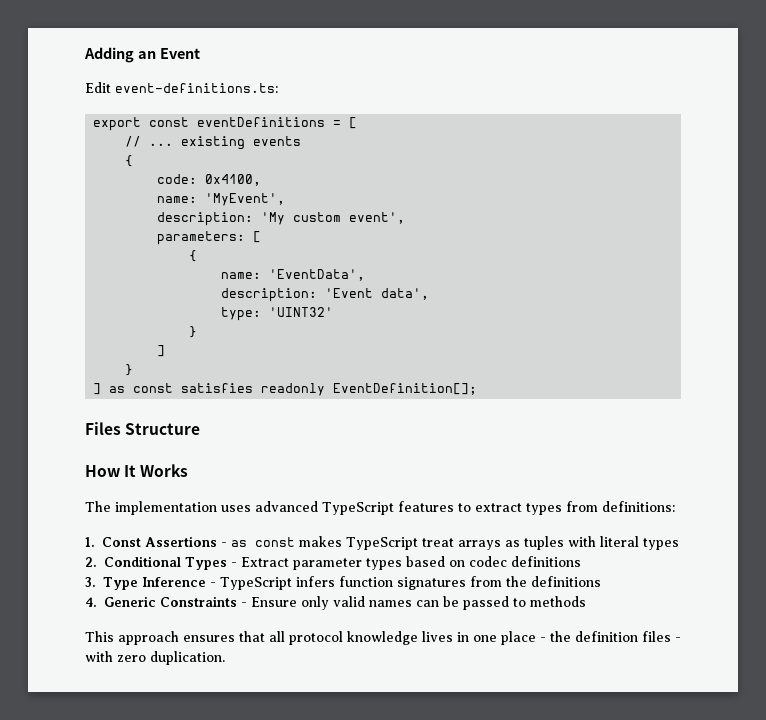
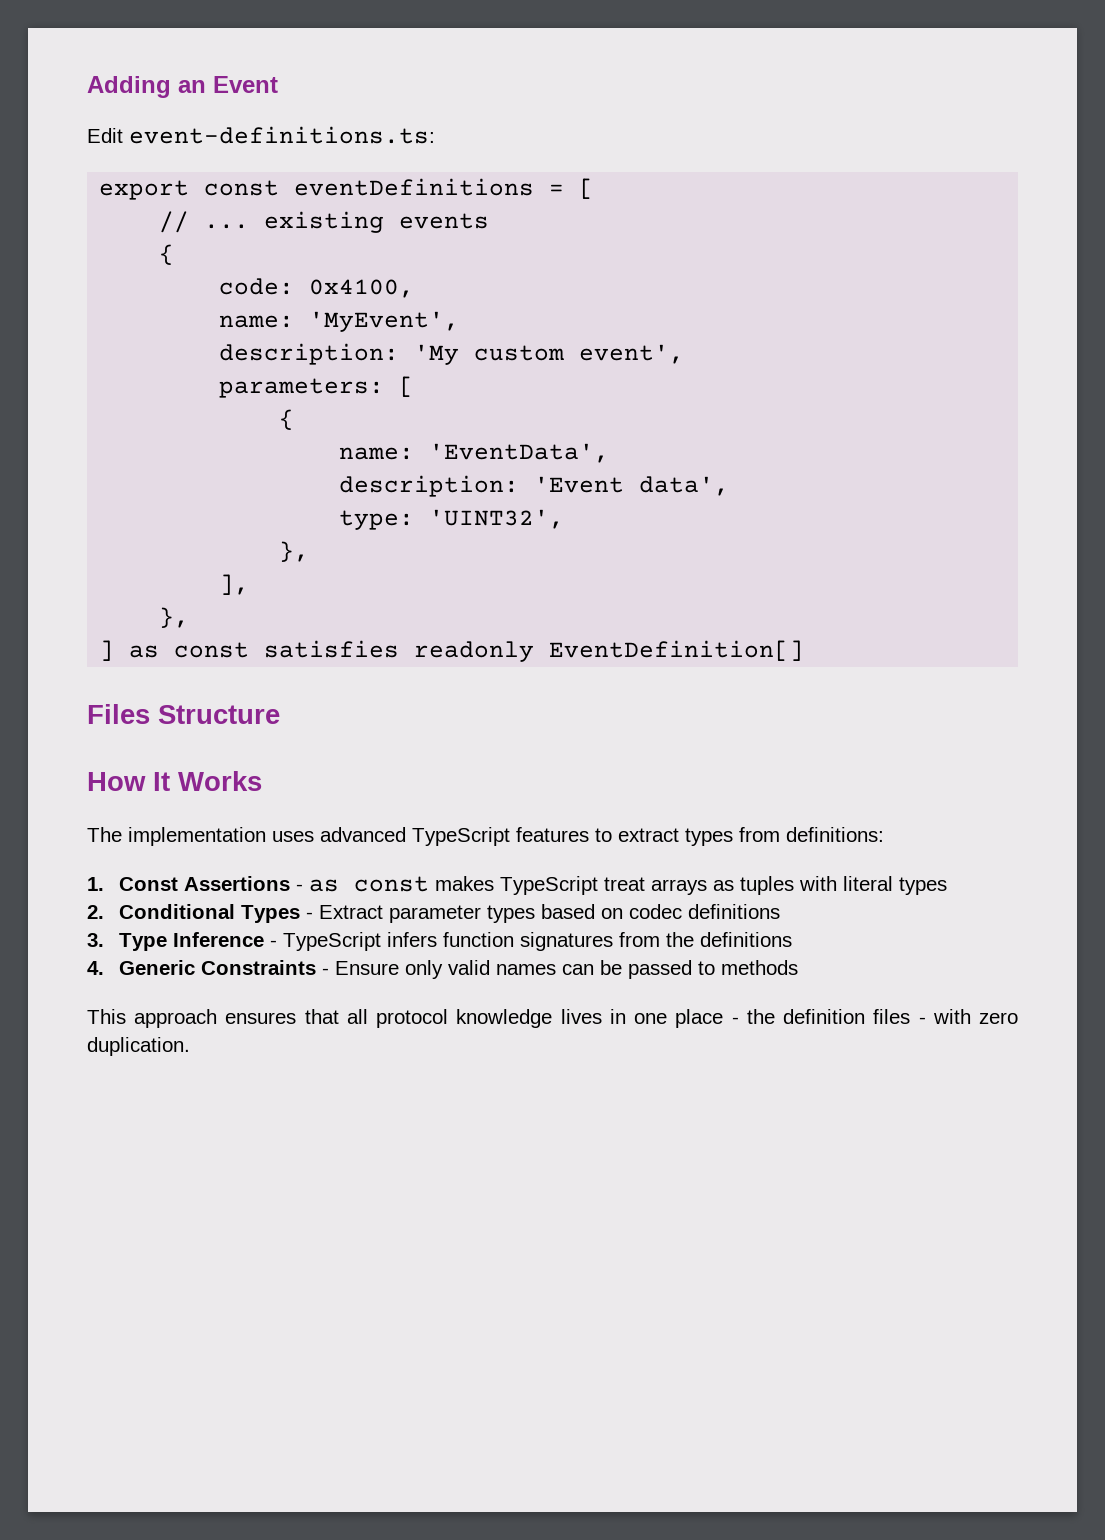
- type: 'UINT32'
- }
- ]
- }
+ type: 'UINT32',
+ },
+ ],
+ },
- ] as const satisfies readonly EventDefinition[];
+ ] as const satisfies readonly EventDefinition[]

